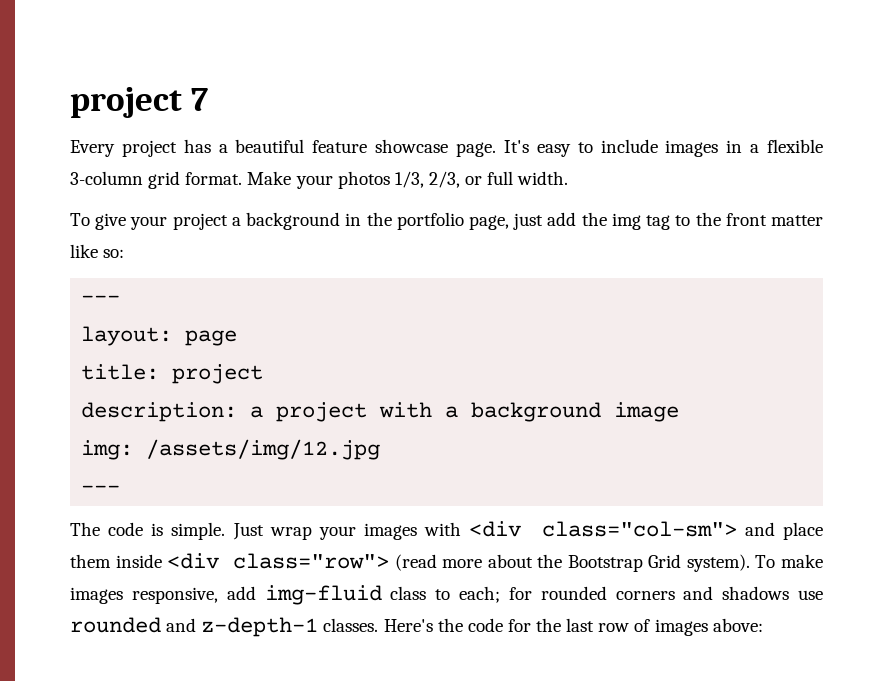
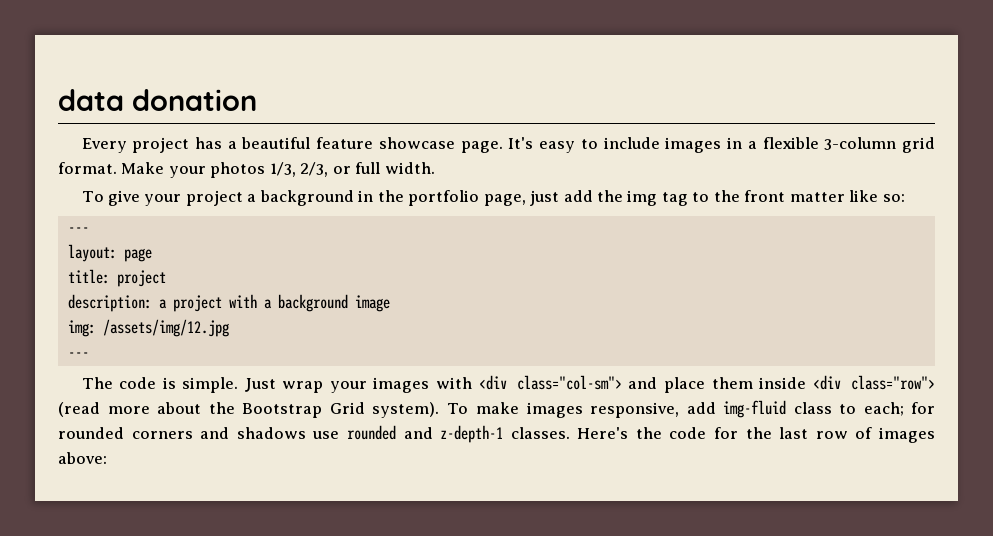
- project 7
+ data donation

